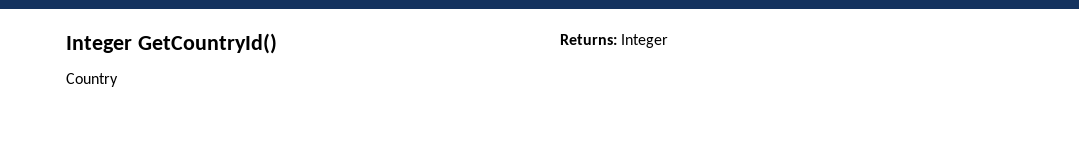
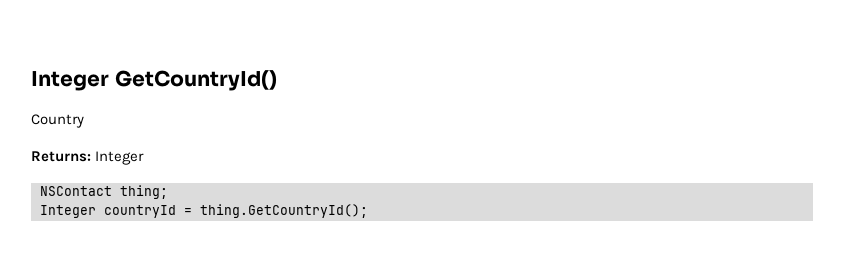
+ NSContact thing;
+ Integer countryId = thing.GetCountryId();

